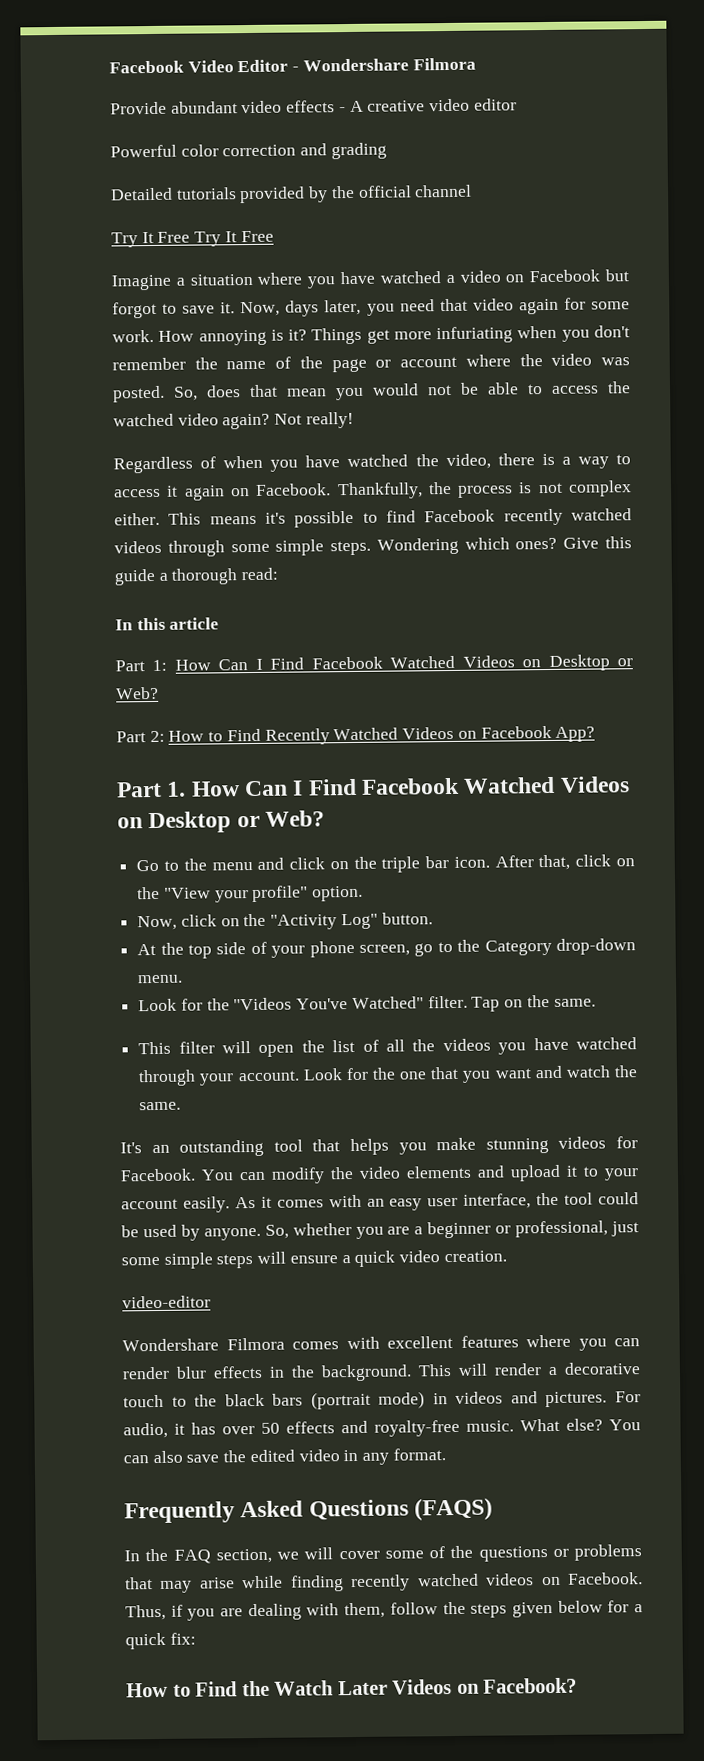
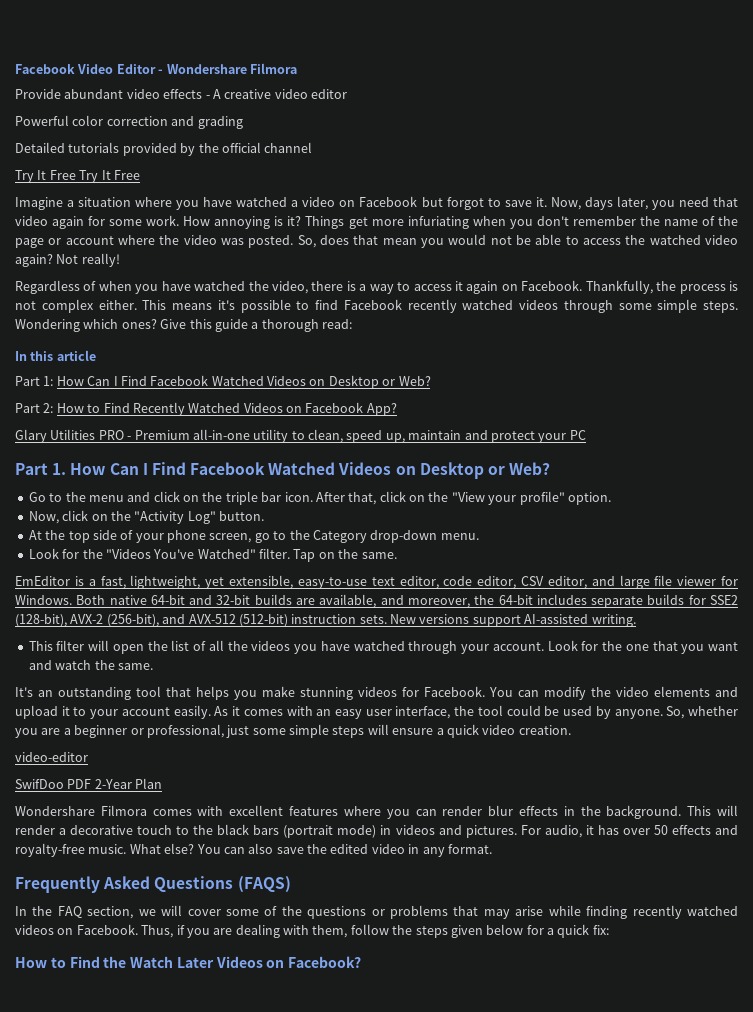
+ Glary Utilities PRO - Premium all-in-one utility to clean, speed up, maintain and protect your PC
+ EmEditor is a fast, lightweight, yet extensible, easy-to-use text editor, code editor, CSV editor, and large file viewer for Windows. Both native 64-bit and 32-bit builds are available, and moreover, the 64-bit includes separate builds for SSE2 (128-bit), AVX-2 (256-bit), and AVX-512 (512-bit) instruction sets. New versions support AI-assisted writing.
+ SwifDoo PDF 2-Year Plan

